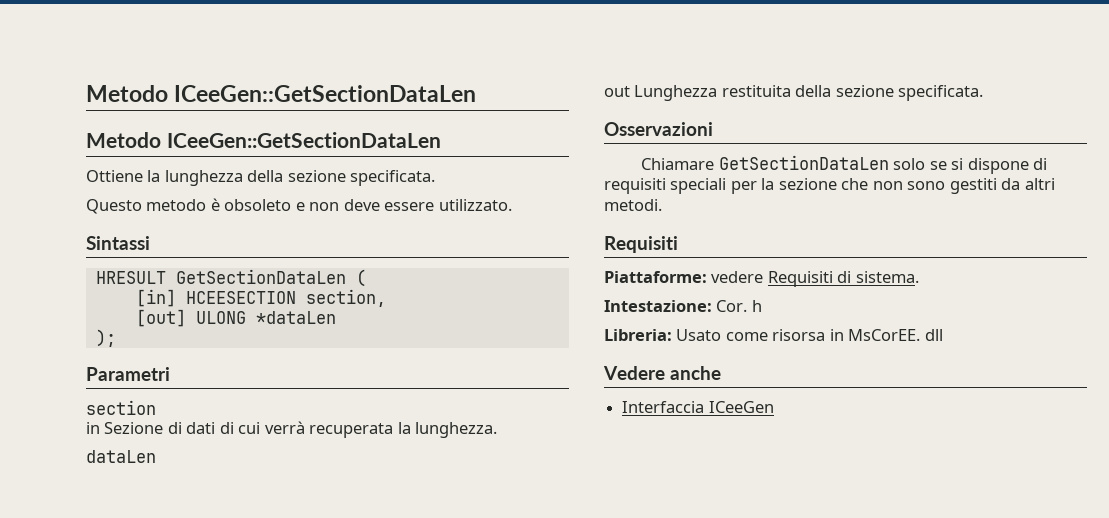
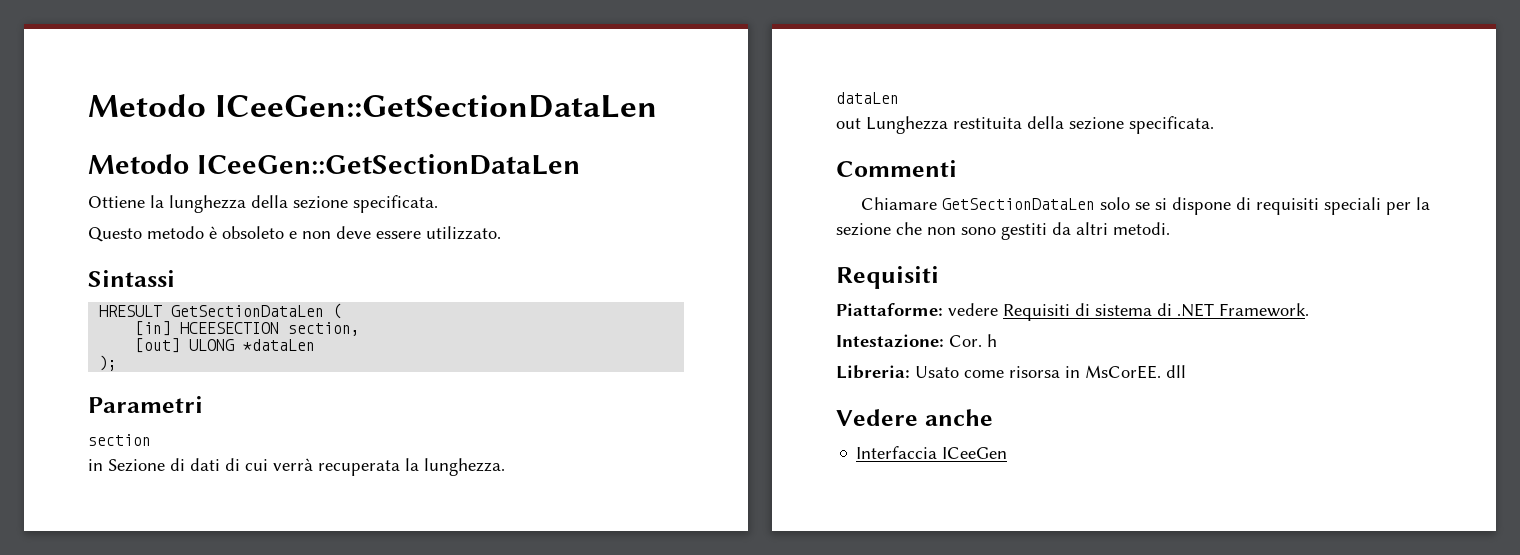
- Osservazioni
+ Commenti
- Piattaforme: vedere Requisiti di sistema.
+ Piattaforme: vedere Requisiti di sistema di .NET Framework.

